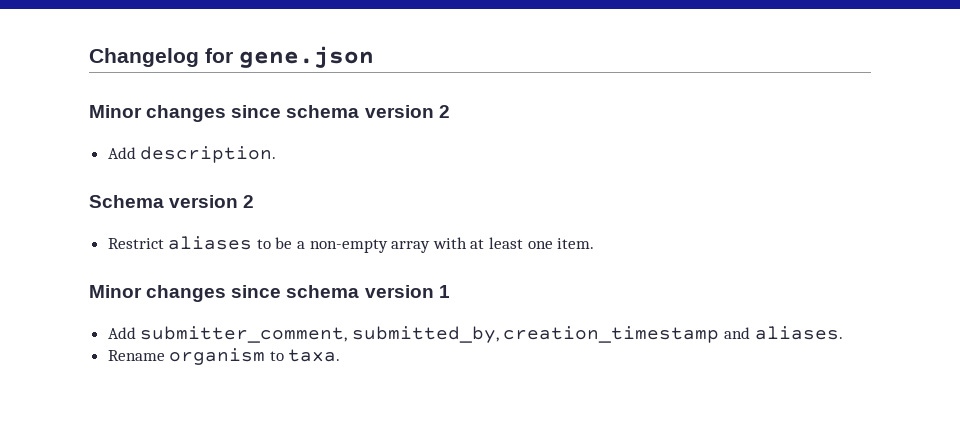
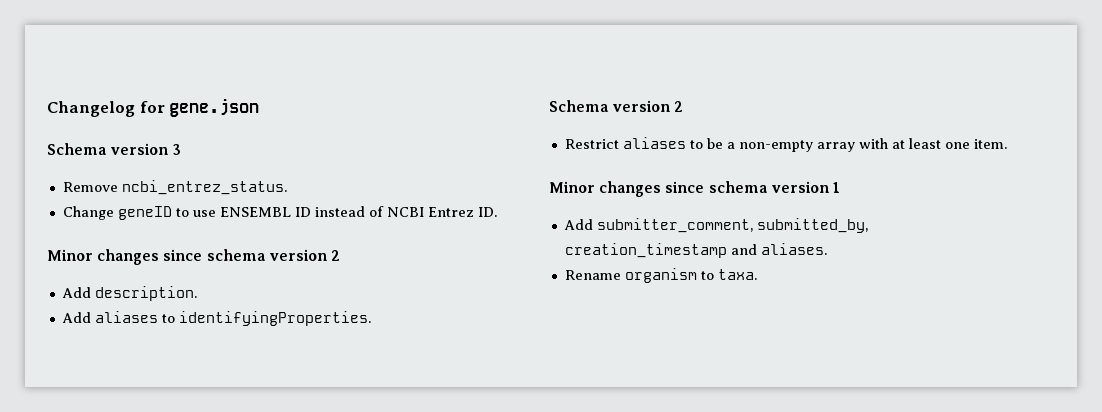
+ Schema version 3
+ Remove ncbi_entrez_status.
+ Change geneID to use ENSEMBL ID instead of NCBI Entrez ID.
+ Add aliases to identifyingProperties.

